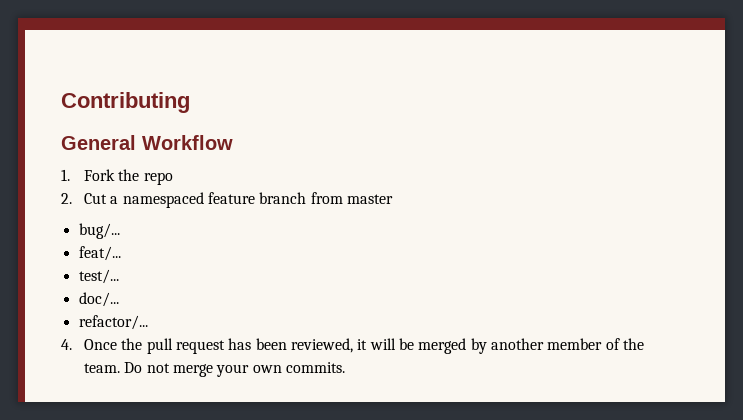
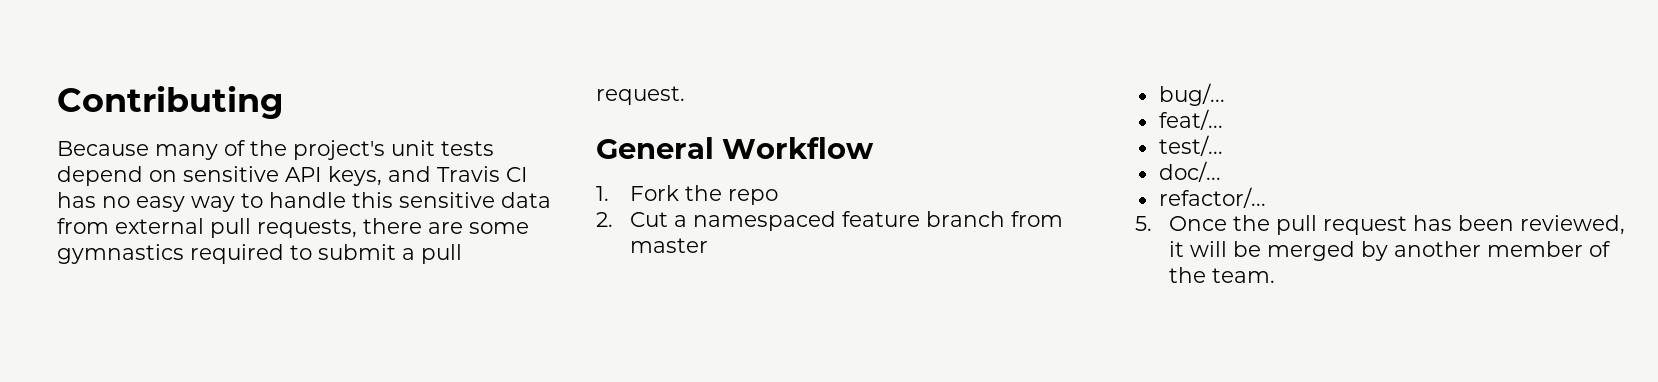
+ Because many of the project's unit tests depend on sensitive API keys, and Travis CI has no easy way to handle this sensitive data from external pull requests, there are some gymnastics required to submit a pull request.
- 4. Once the pull request has been reviewed, it will be merged by another member of the team. Do not merge your own commits.
+ 5. Once the pull request has been reviewed, it will be merged by another member of the team.

